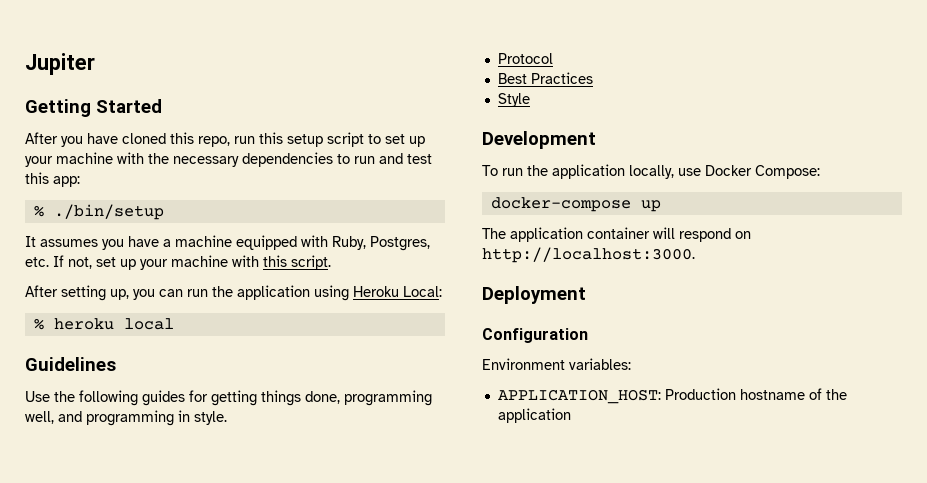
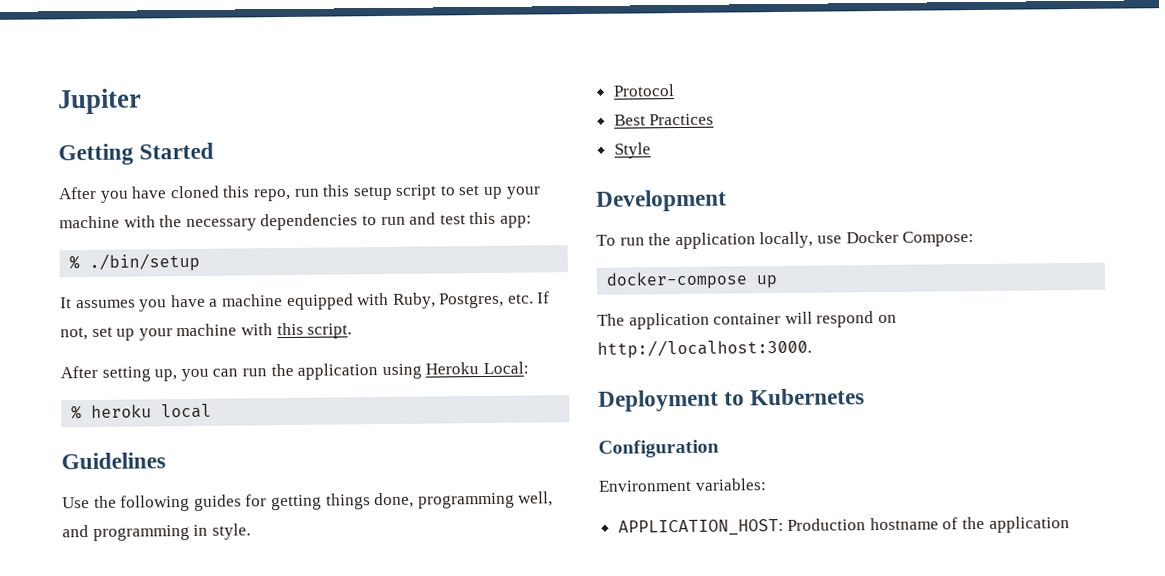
- Deployment
+ Deployment to Kubernetes

